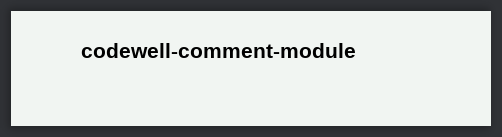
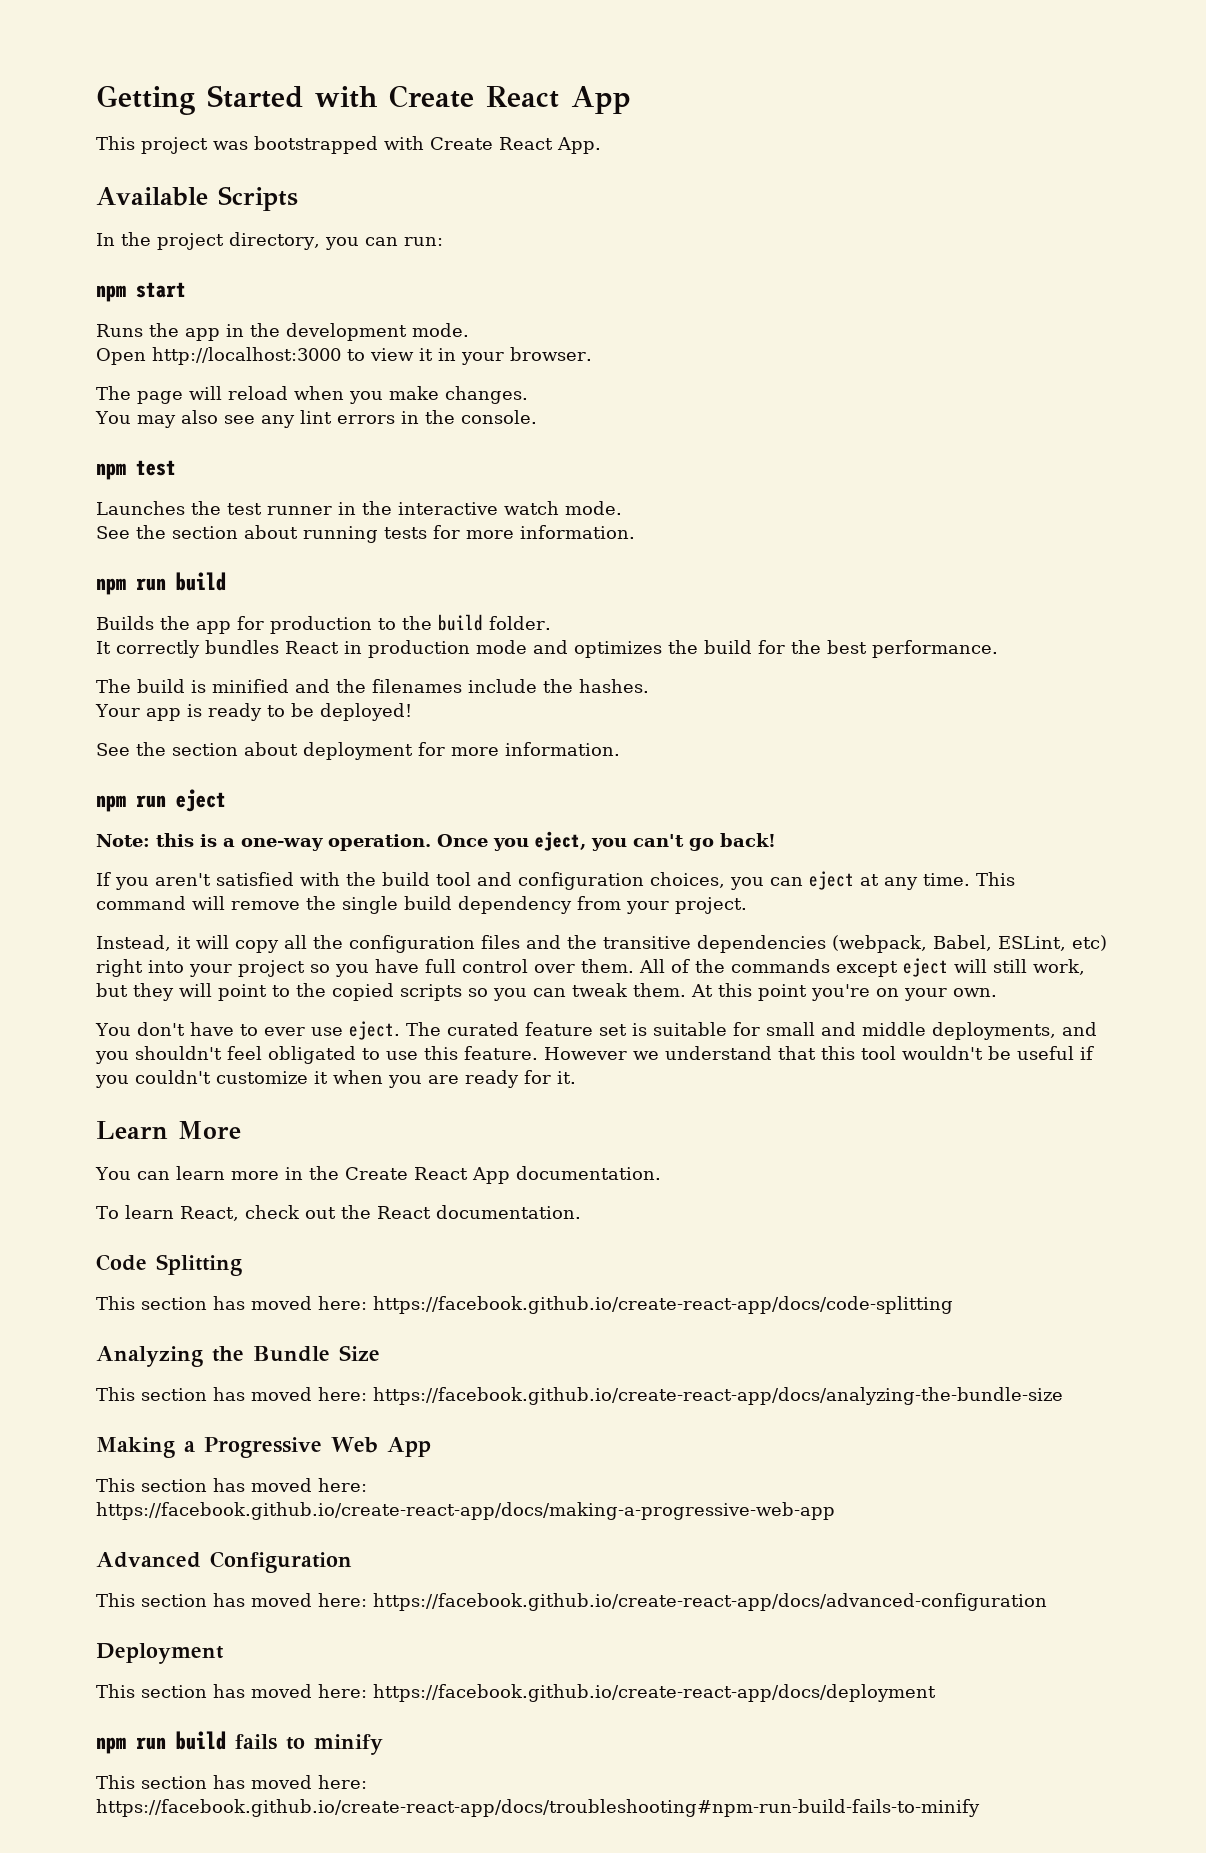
- codewell-comment-module
+ Getting Started with Create React App
+ This project was bootstrapped with Create React App.
+ Available Scripts
+ In the project directory, you can run:
+ npm start
+ Runs the app in the development mode.
+ Open http://localhost:3000 to view it in your browser.
+ The page will reload when you make changes.
+ You may also see any lint errors in the console.
+ npm test
+ Launches the test runner in the interactive watch mode.
+ See the section about running tests for more information.
+ npm run build
+ Builds the app for production to the build folder.
+ It correctly bundles React in production mode and optimizes the build for the best performance.
+ The build is minified and the filenames include the hashes.
+ Your app is ready to be deployed!
+ See the section about deployment for more information.
+ npm run eject
+ Note: this is a one-way operation. Once you eject, you can't go back!
+ If you aren't satisfied with the build tool and configuration choices, you can eject at any time. This command will remove the single build dependency from your project.
+ Instead, it will copy all the configuration files and the transitive dependencies (webpack, Babel, ESLint, etc) right into your project so you have full control over them. All of the commands except eject will still work, but they will point to the copied scripts so you can tweak them. At this point you're on your own.
+ You don't have to ever use eject. The curated feature set is suitable for small and middle deployments, and you shouldn't feel obligated to use this feature. However we understand that this tool wouldn't be useful if you couldn't customize it when you are ready for it.
+ Learn More
+ You can learn more in the Create React App documentation.
+ To learn React, check out the React documentation.
+ Code Splitting
+ This section has moved here: https://facebook.github.io/create-react-app/docs/code-splitting
+ Analyzing the Bundle Size
+ This section has moved here: https://facebook.github.io/create-react-app/docs/analyzing-the-bundle-size
+ Making a Progressive Web App
+ This section has moved here: https://facebook.github.io/create-react-app/docs/making-a-progressive-web-app
+ Advanced Configuration
+ This section has moved here: https://facebook.github.io/create-react-app/docs/advanced-configuration
+ Deployment
+ This section has moved here: https://facebook.github.io/create-react-app/docs/deployment
+ npm run build fails to minify
+ This section has moved here: https://facebook.github.io/create-react-app/docs/troubleshooting#npm-run-build-fails-to-minify

